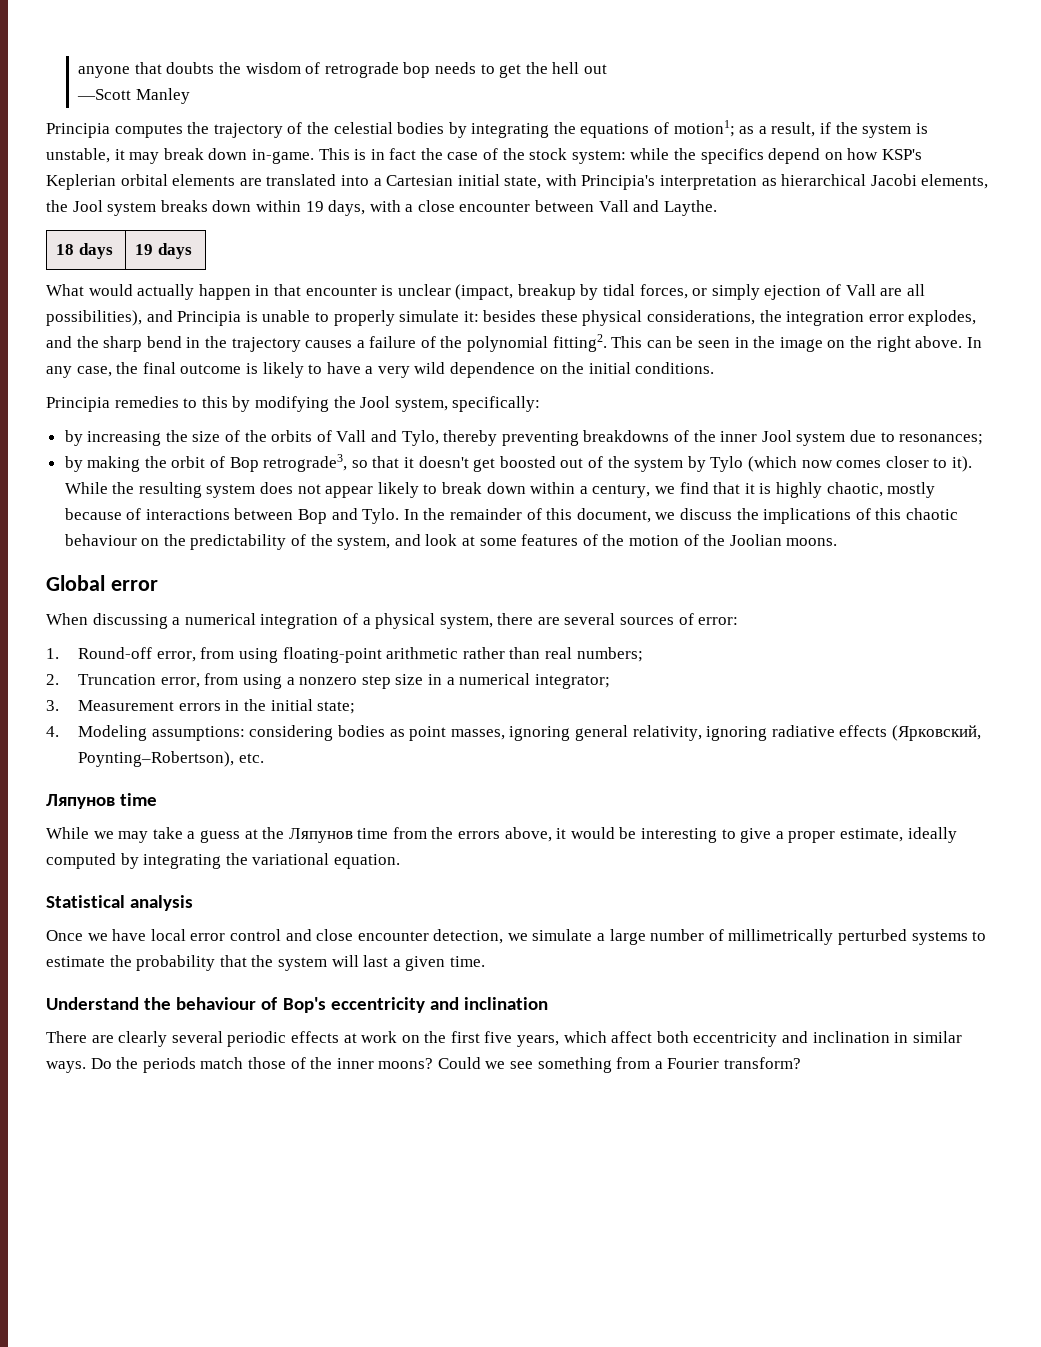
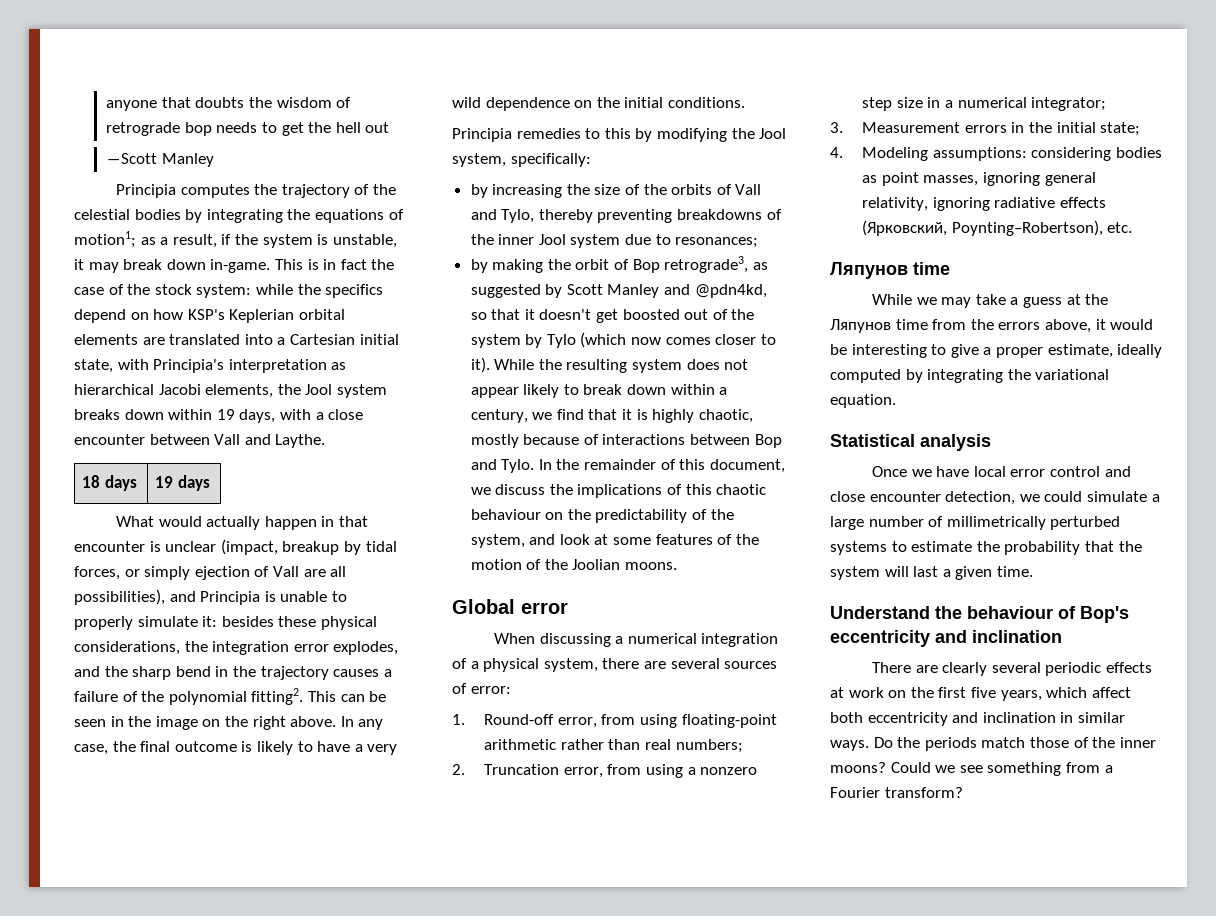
- by making the orbit of Bop retrograde3, so that it doesn't get boosted out of the system by Tylo (which now comes closer to it).
+ by making the orbit of Bop retrograde3, as suggested by Scott Manley and @pdn4kd, so that it doesn't get boosted out of the system by Tylo (which now comes closer to it).
- Once we have local error control and close encounter detection, we simulate a large number of millimetrically perturbed systems to estimate the probability that the system will last a given time.
+ Once we have local error control and close encounter detection, we could simulate a large number of millimetrically perturbed systems to estimate the probability that the system will last a given time.

